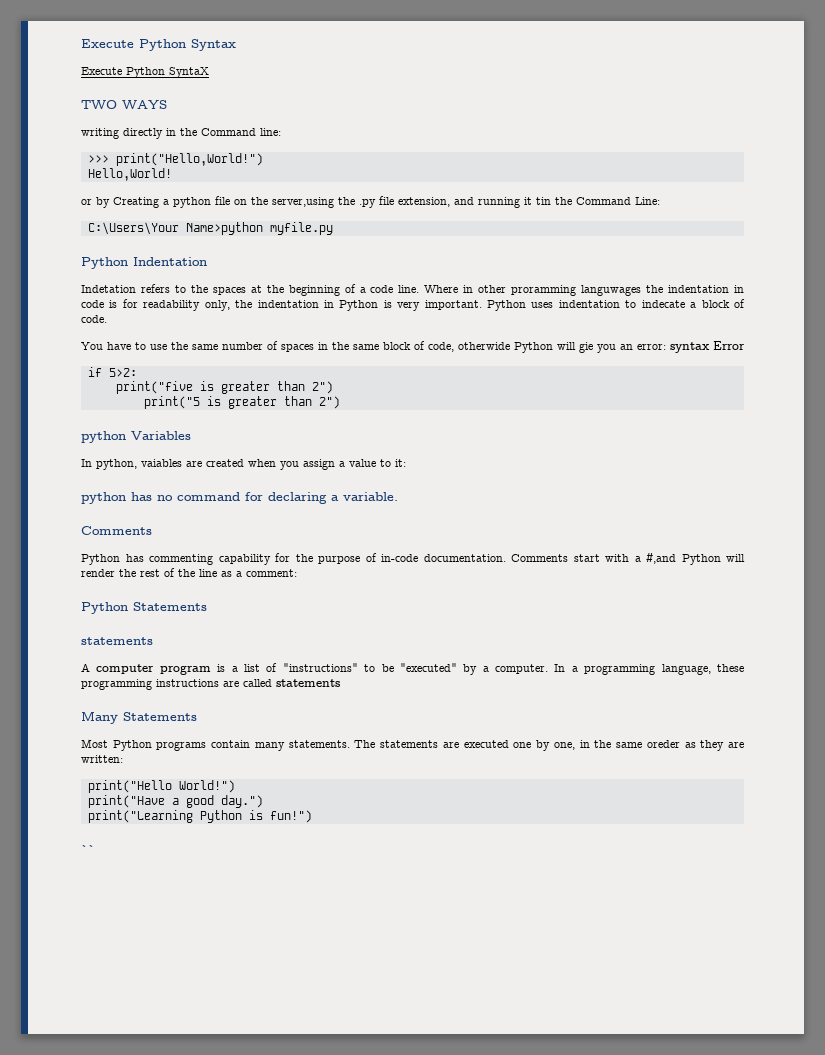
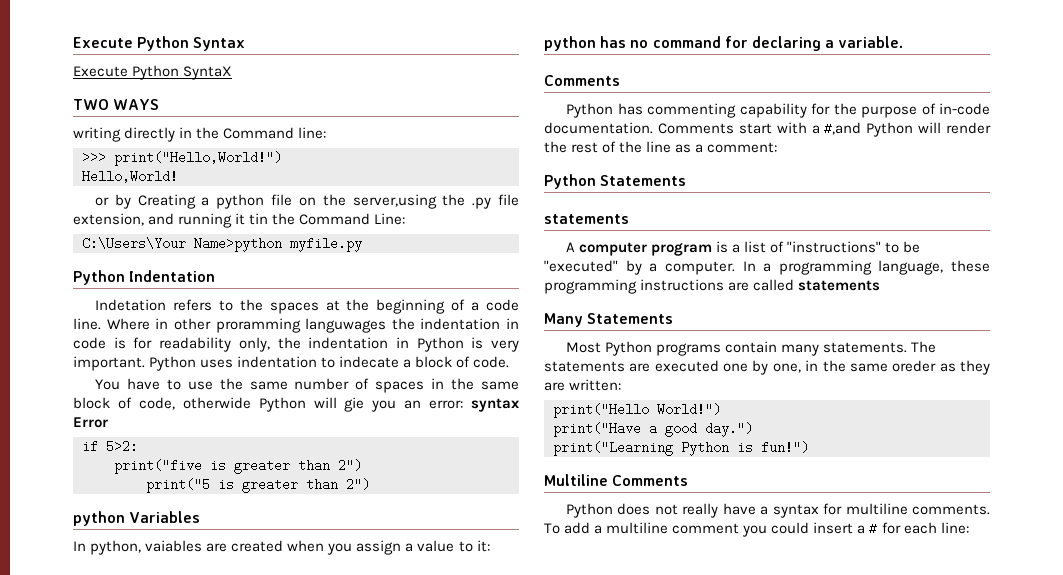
- ``
+ Multiline Comments
+ Python does not really have a syntax for multiline comments. To add a multiline comment you could insert a # for each line:

